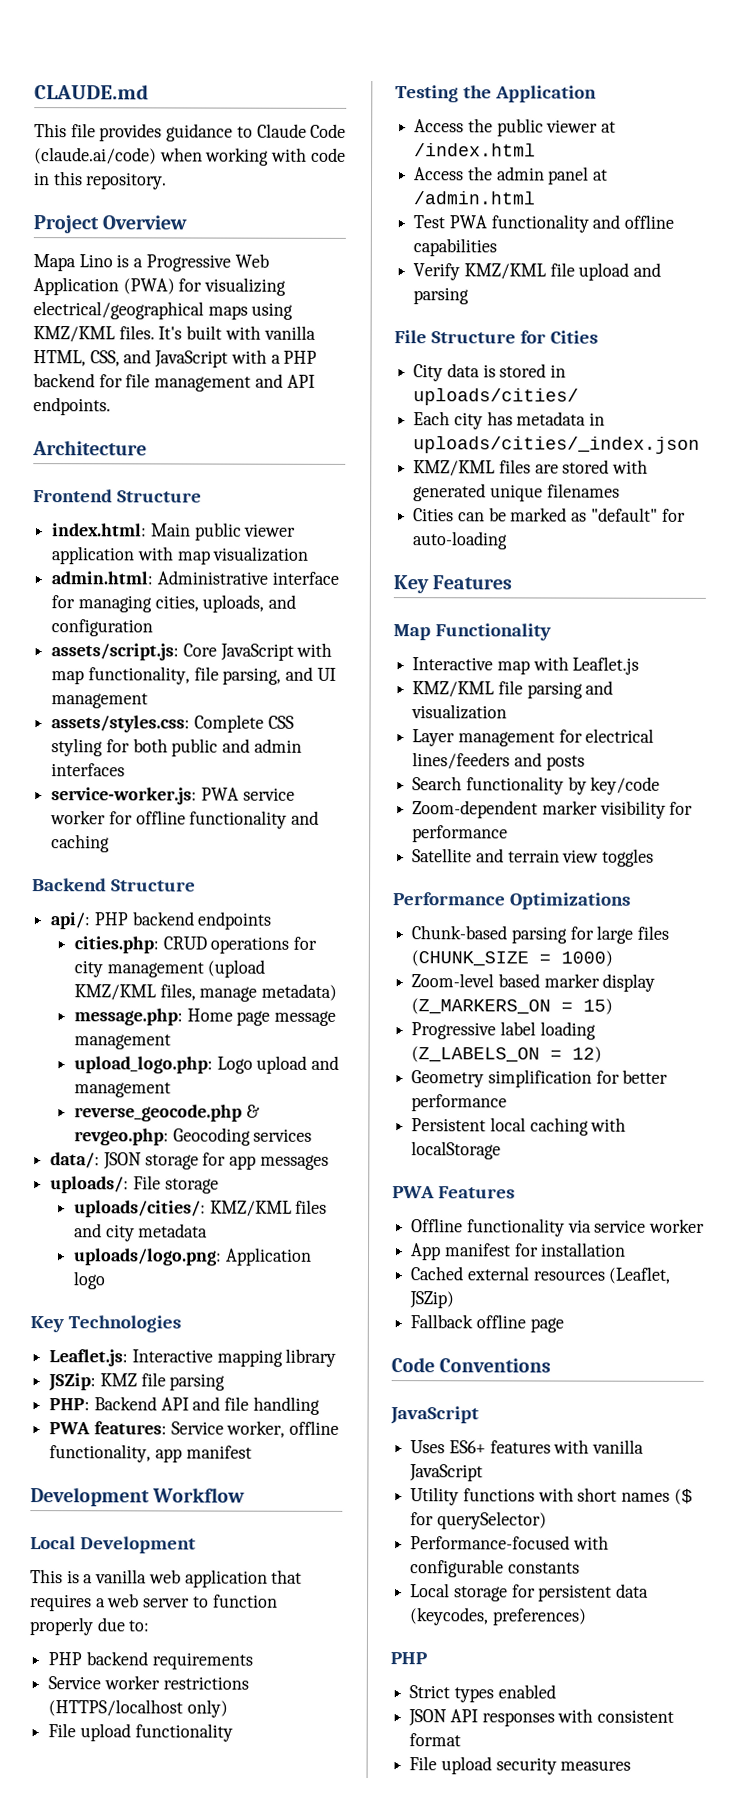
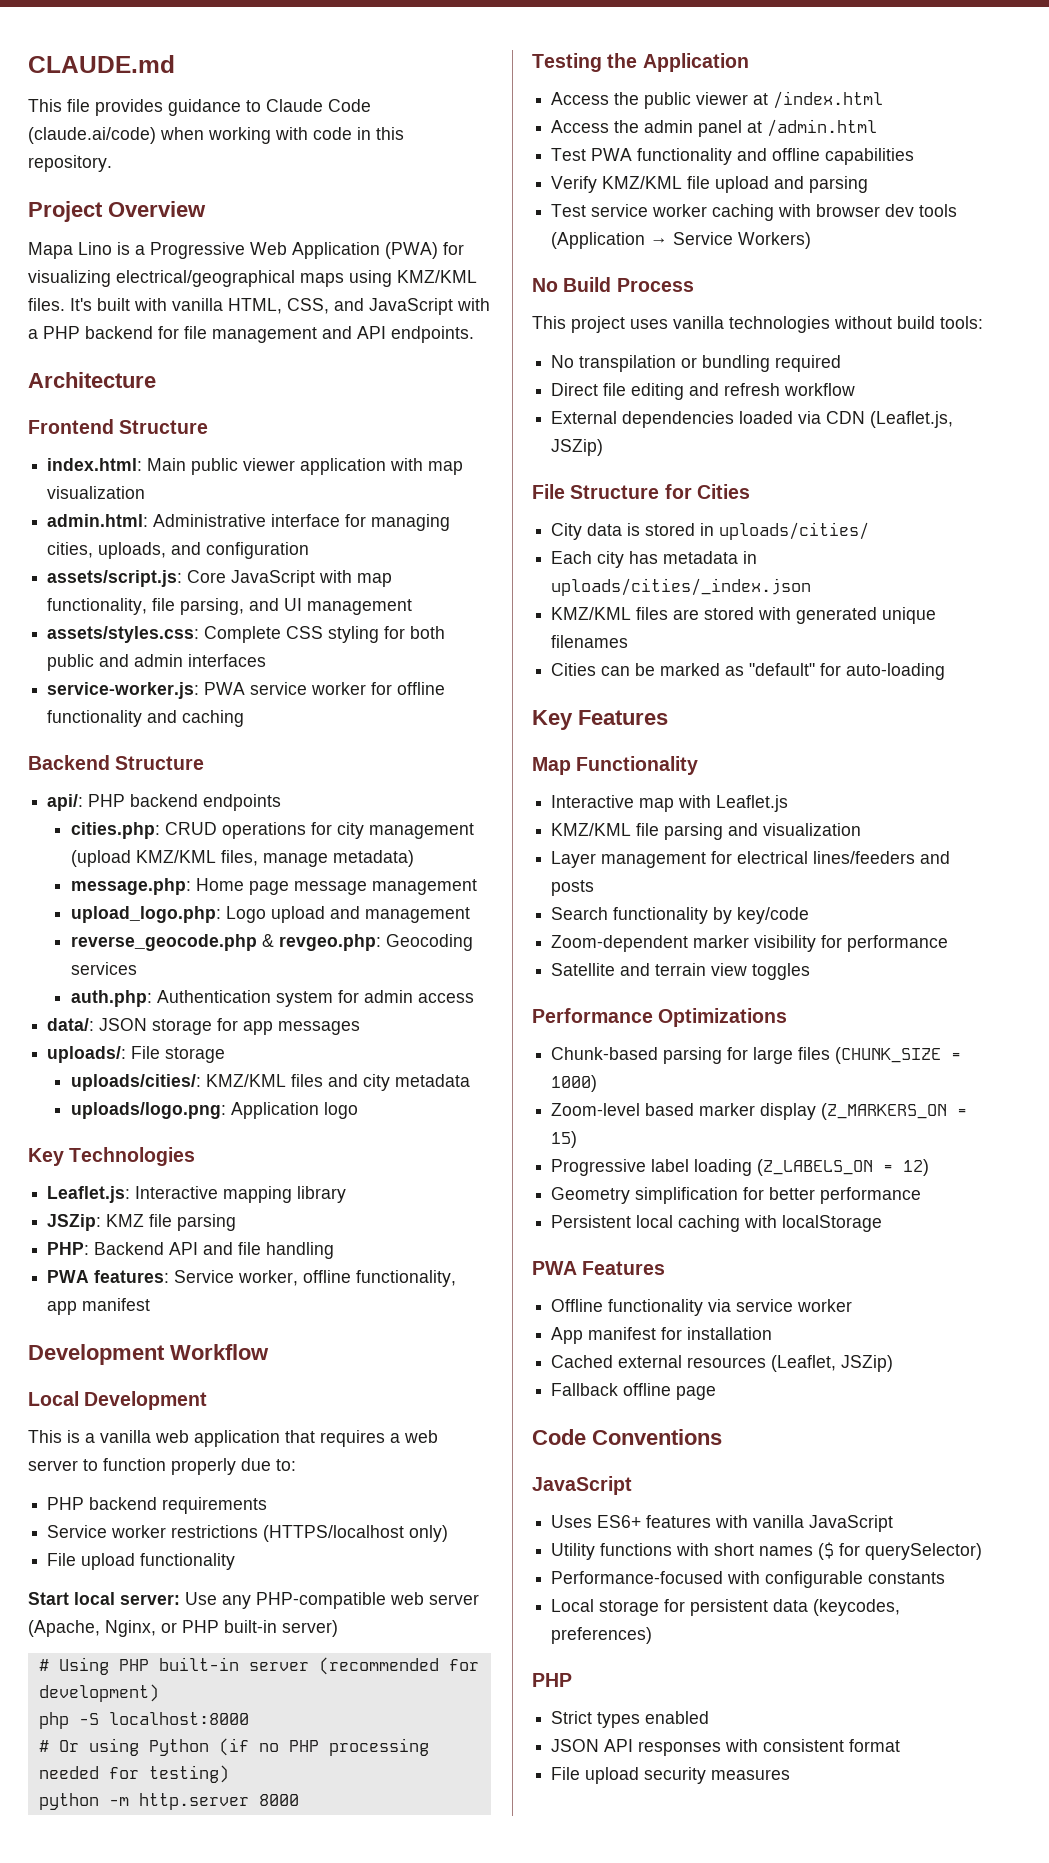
+ auth.php: Authentication system for admin access
+ Start local server: Use any PHP-compatible web server (Apache, Nginx, or PHP built-in server)
+ # Using PHP built-in server (recommended for development)
+ php -S localhost:8000
+ # Or using Python (if no PHP processing needed for testing)
+ python -m http.server 8000
+ Test service worker caching with browser dev tools (Application → Service Workers)
+ No Build Process
+ This project uses vanilla technologies without build tools:
+ No transpilation or bundling required
+ Direct file editing and refresh workflow
+ External dependencies loaded via CDN (Leaflet.js, JSZip)

